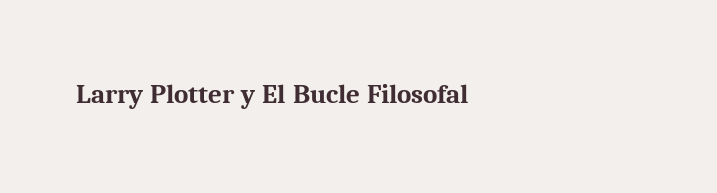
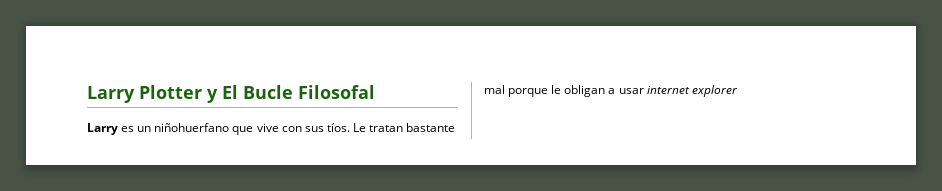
+ Larry es un niñohuerfano que vive con sus tíos. Le tratan bastante mal porque le obligan a usar internet explorer

